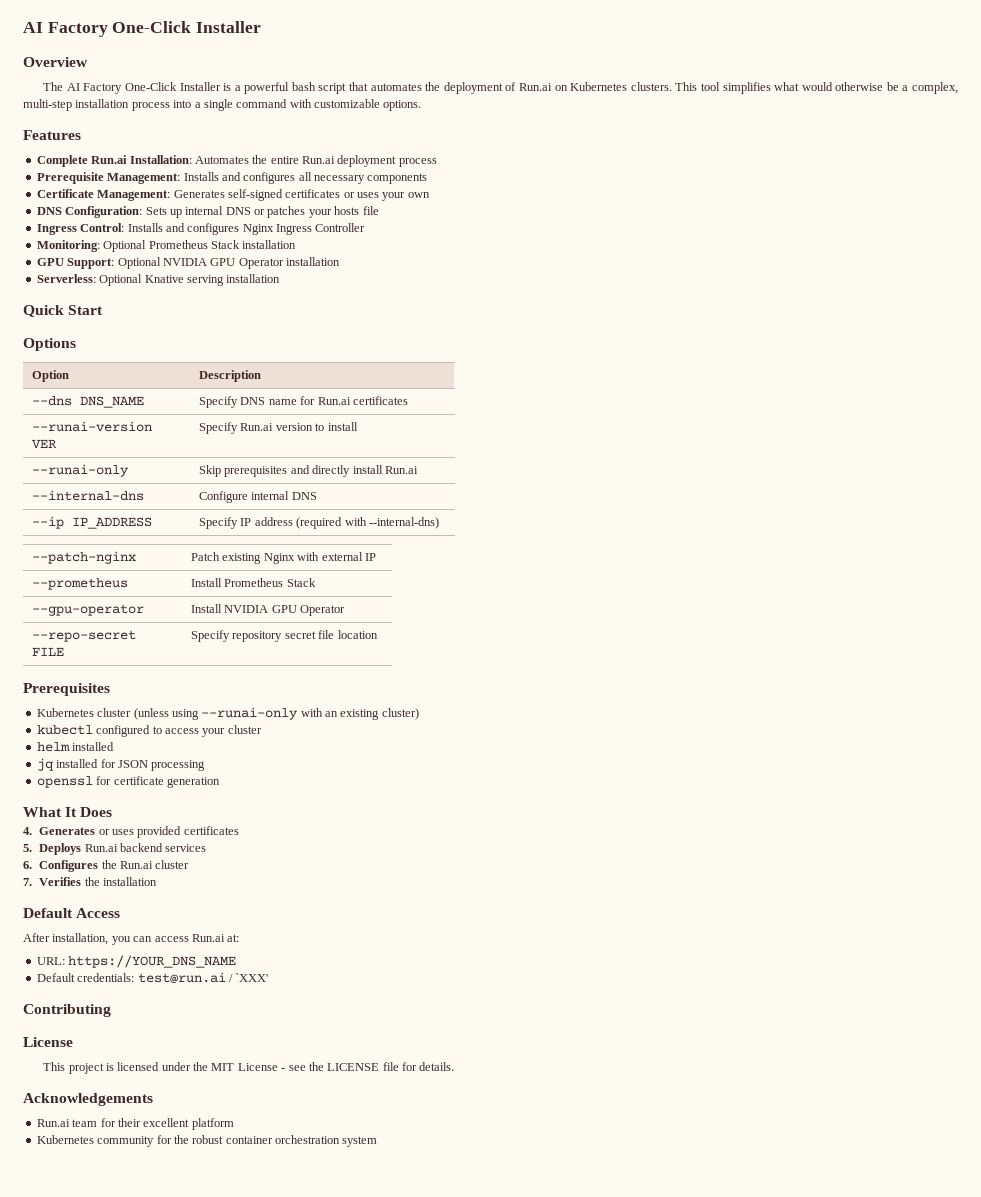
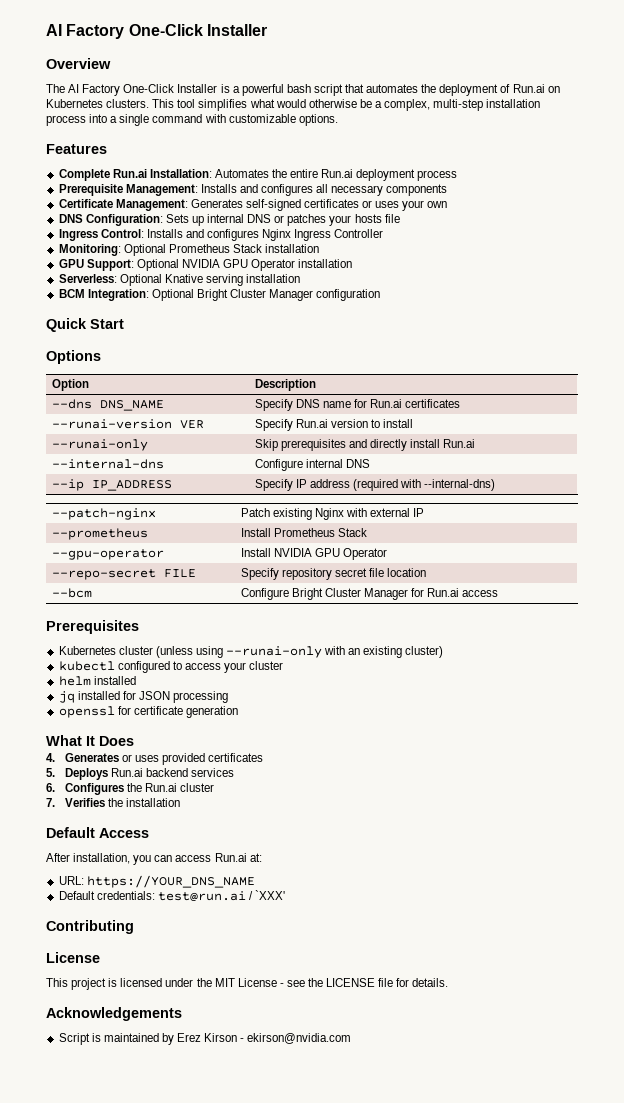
+ BCM Integration: Optional Bright Cluster Manager configuration
+ --bcm | Configure Bright Cluster Manager for Run.ai access
- Run.ai team for their excellent platform
- Kubernetes community for the robust container orchestration system
+ Script is maintained by Erez Kirson - ekirson@nvidia.com

